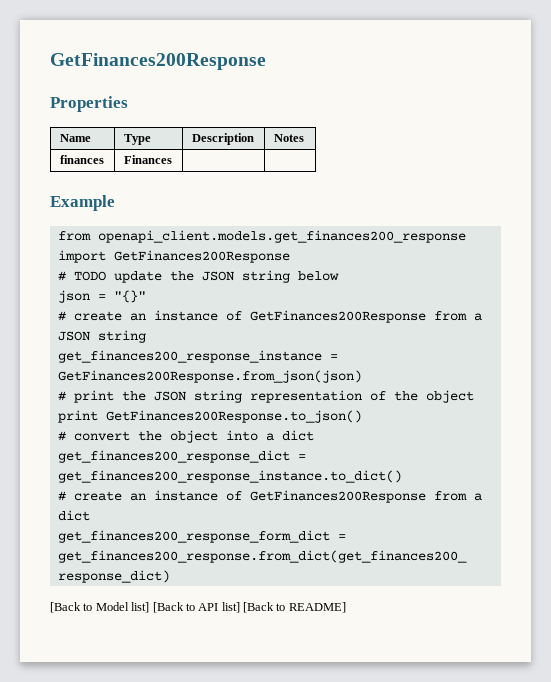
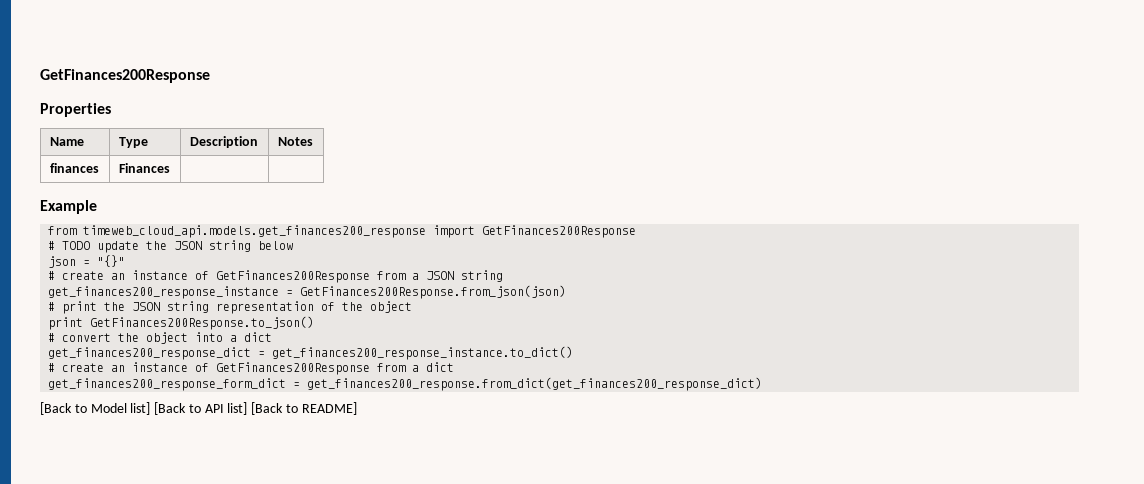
- from openapi_client.models.get_finances200_response import GetFinances200Response
+ from timeweb_cloud_api.models.get_finances200_response import GetFinances200Response

